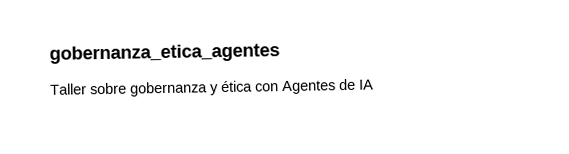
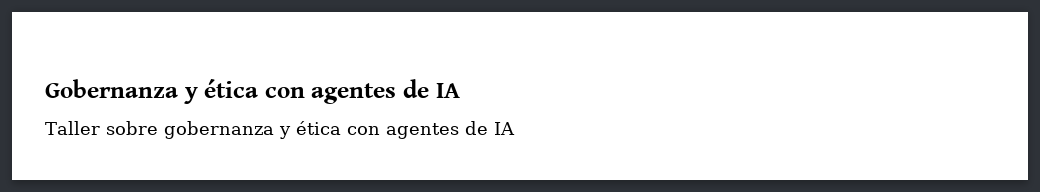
- gobernanza_etica_agentes
+ Gobernanza y ética con agentes de IA
- Taller sobre gobernanza y ética con Agentes de IA
+ Taller sobre gobernanza y ética con agentes de IA

